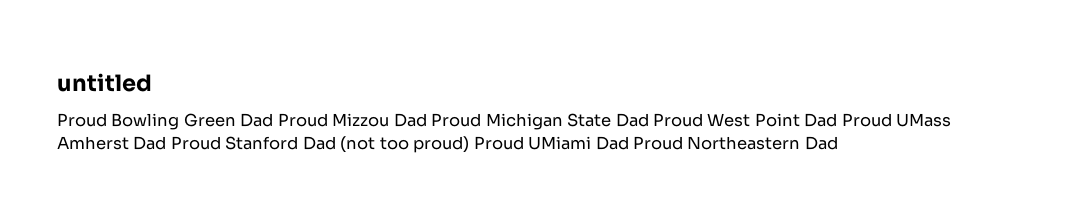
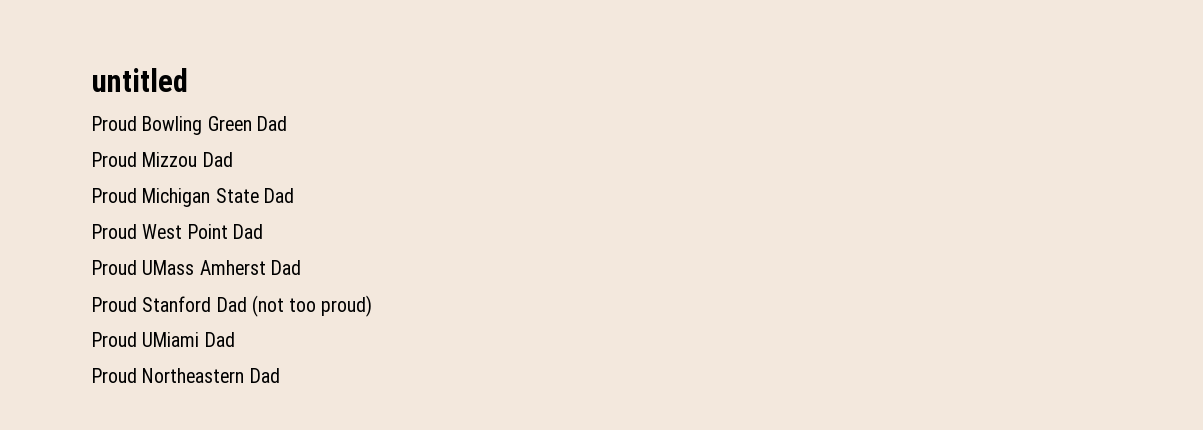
- Proud Bowling Green Dad Proud Mizzou Dad Proud Michigan State Dad Proud West Point Dad Proud UMass Amherst Dad Proud Stanford Dad (not too proud) Proud UMiami Dad Proud Northeastern Dad
+ Proud Bowling Green Dad
+ Proud Mizzou Dad
+ Proud Michigan State Dad
+ Proud West Point Dad
+ Proud UMass Amherst Dad
+ Proud Stanford Dad (not too proud)
+ Proud UMiami Dad
+ Proud Northeastern Dad

